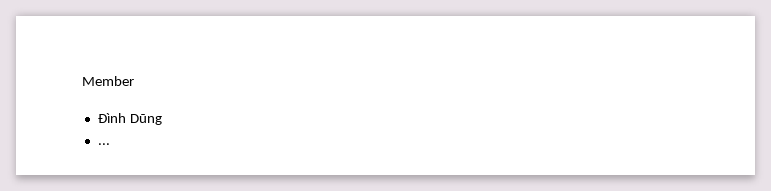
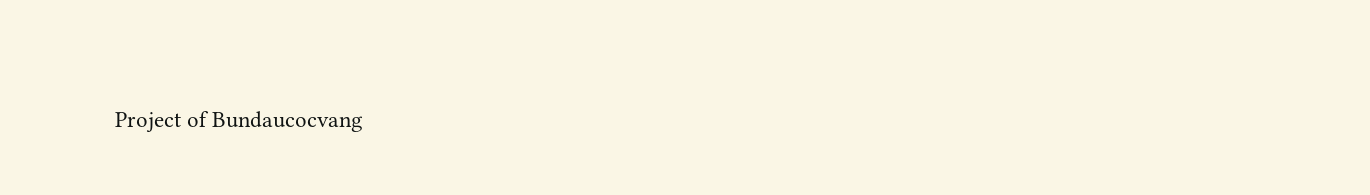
- Member
- Đình Dũng
- ...
+ Project of Bundaucocvang

